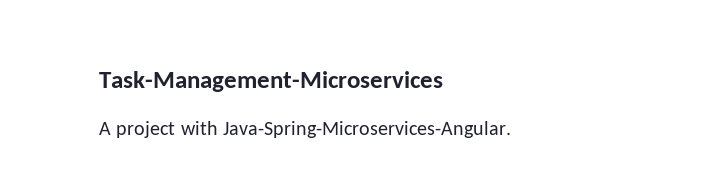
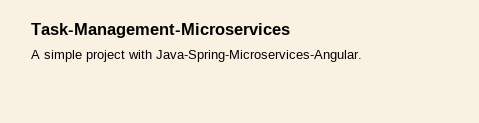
- A project with Java-Spring-Microservices-Angular.
+ A simple project with Java-Spring-Microservices-Angular.

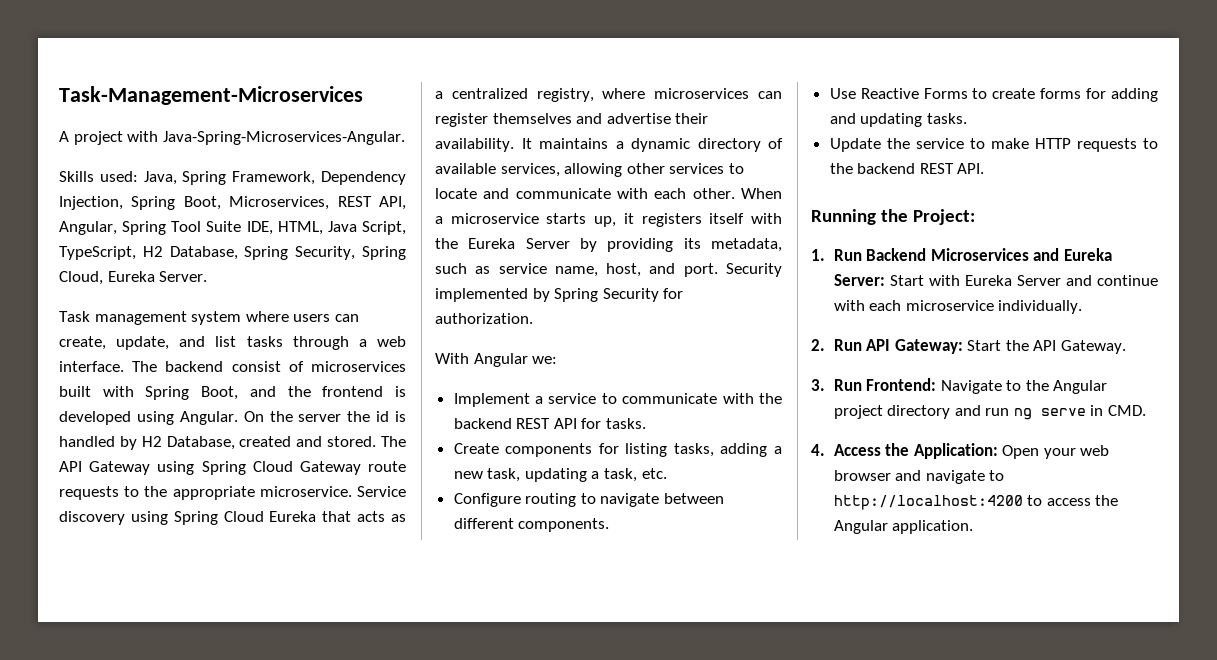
- A simple project with Java-Spring-Microservices-Angular.
+ A project with Java-Spring-Microservices-Angular.
+ Skills used: Java, Spring Framework, Dependency Injection, Spring Boot, Microservices, REST API, Angular, Spring Tool Suite IDE, HTML, Java Script, TypeScript, H2 Database, Spring Security, Spring Cloud, Eureka Server.
+ Task management system where users can create, update, and list tasks through a web interface. The backend consist of microservices built with Spring Boot, and the frontend is developed using Angular. On the server the id is handled by H2 Database, created and stored. The API Gateway using Spring Cloud Gateway route requests to the appropriate microservice. Service discovery using Spring Cloud Eureka that acts as a centralized registry, where microservices can register themselves and advertise their availability. It maintains a dynamic directory of available services, allowing other services to locate and communicate with each other. When a microservice starts up, it registers itself with the Eureka Server by providing its metadata, such as service name, host, and port. Security implemented by Spring Security for authorization.
+ With Angular we:
+ Implement a service to communicate with the backend REST API for tasks.
+ Create components for listing tasks, adding a new task, updating a task, etc.
+ Configure routing to navigate between different components.
+ Use Reactive Forms to create forms for adding and updating tasks.
+ Update the service to make HTTP requests to the backend REST API.
+ Running the Project:
+ 1. Run Backend Microservices and Eureka Server: Start with Eureka Server and continue with each microservice individually.
+ 2. Run API Gateway: Start the API Gateway.
+ 3. Run Frontend: Navigate to the Angular project directory and run ng serve in CMD.
+ 4. Access the Application: Open your web browser and navigate to http://localhost:4200 to access the Angular application.

